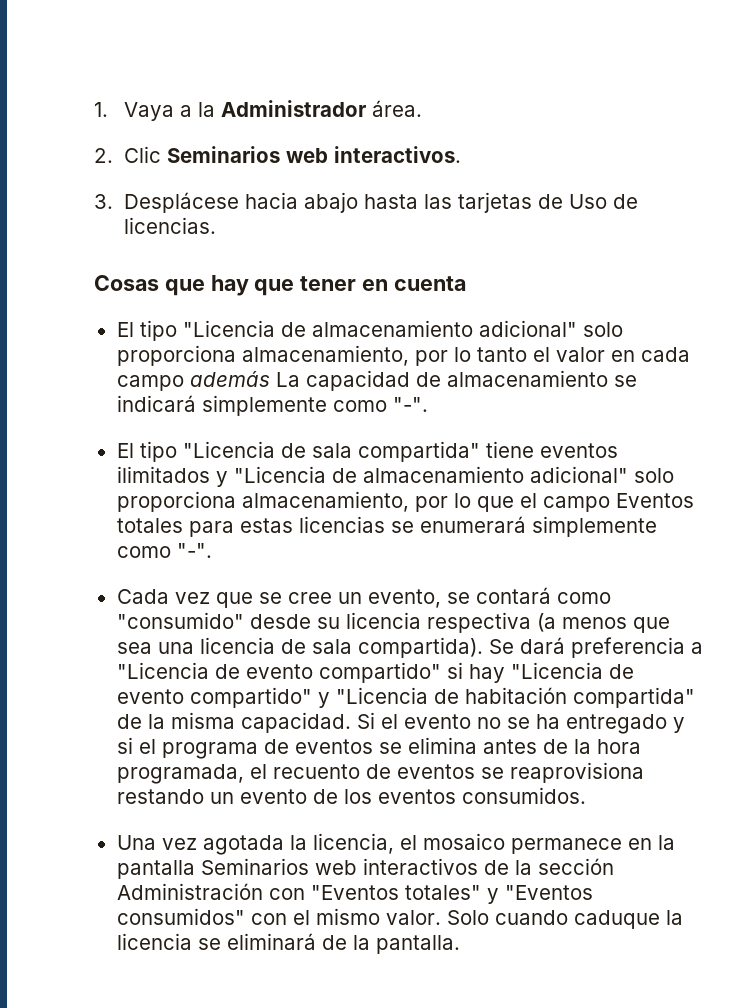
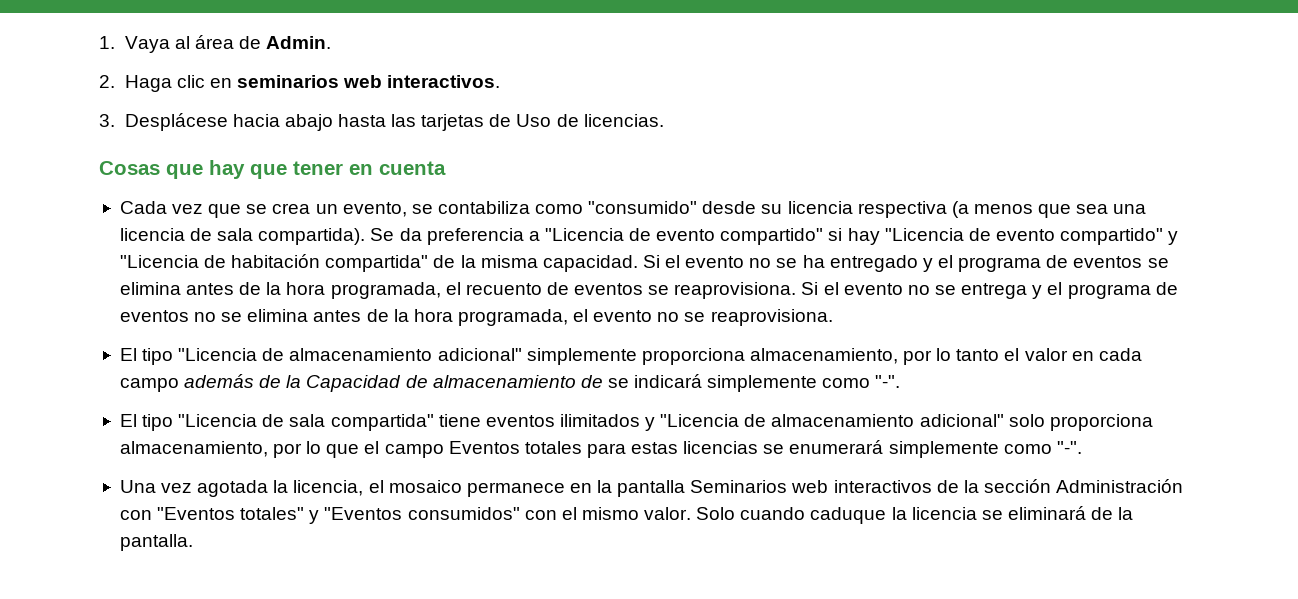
- 1. Vaya a la Administrador área.
- 2. Clic Seminarios web interactivos.
+ 1. Vaya al área de Admin.
+ 2. Haga clic en seminarios web interactivos.
+ Cada vez que se crea un evento, se contabiliza como "consumido" desde su licencia respectiva (a menos que sea una licencia de sala compartida). Se da preferencia a "Licencia de evento compartido" si hay "Licencia de evento compartido" y "Licencia de habitación compartida" de la misma capacidad. Si el evento no se ha entregado y el programa de eventos se elimina antes de la hora programada, el recuento de eventos se reaprovisiona. Si el evento no se entrega y el programa de eventos no se elimina antes de la hora programada, el evento no se reaprovisiona.
- El tipo "Licencia de almacenamiento adicional" solo proporciona almacenamiento, por lo tanto el valor en cada campo además La capacidad de almacenamiento se indicará simplemente como "-".
+ El tipo "Licencia de almacenamiento adicional" simplemente proporciona almacenamiento, por lo tanto el valor en cada campo además de la Capacidad de almacenamiento de se indicará simplemente como "-".
- Cada vez que se cree un evento, se contará como "consumido" desde su licencia respectiva (a menos que sea una licencia de sala compartida). Se dará preferencia a "Licencia de evento compartido" si hay "Licencia de evento compartido" y "Licencia de habitación compartida" de la misma capacidad. Si el evento no se ha entregado y si el programa de eventos se elimina antes de la hora programada, el recuento de eventos se reaprovisiona restando un evento de los eventos consumidos.

